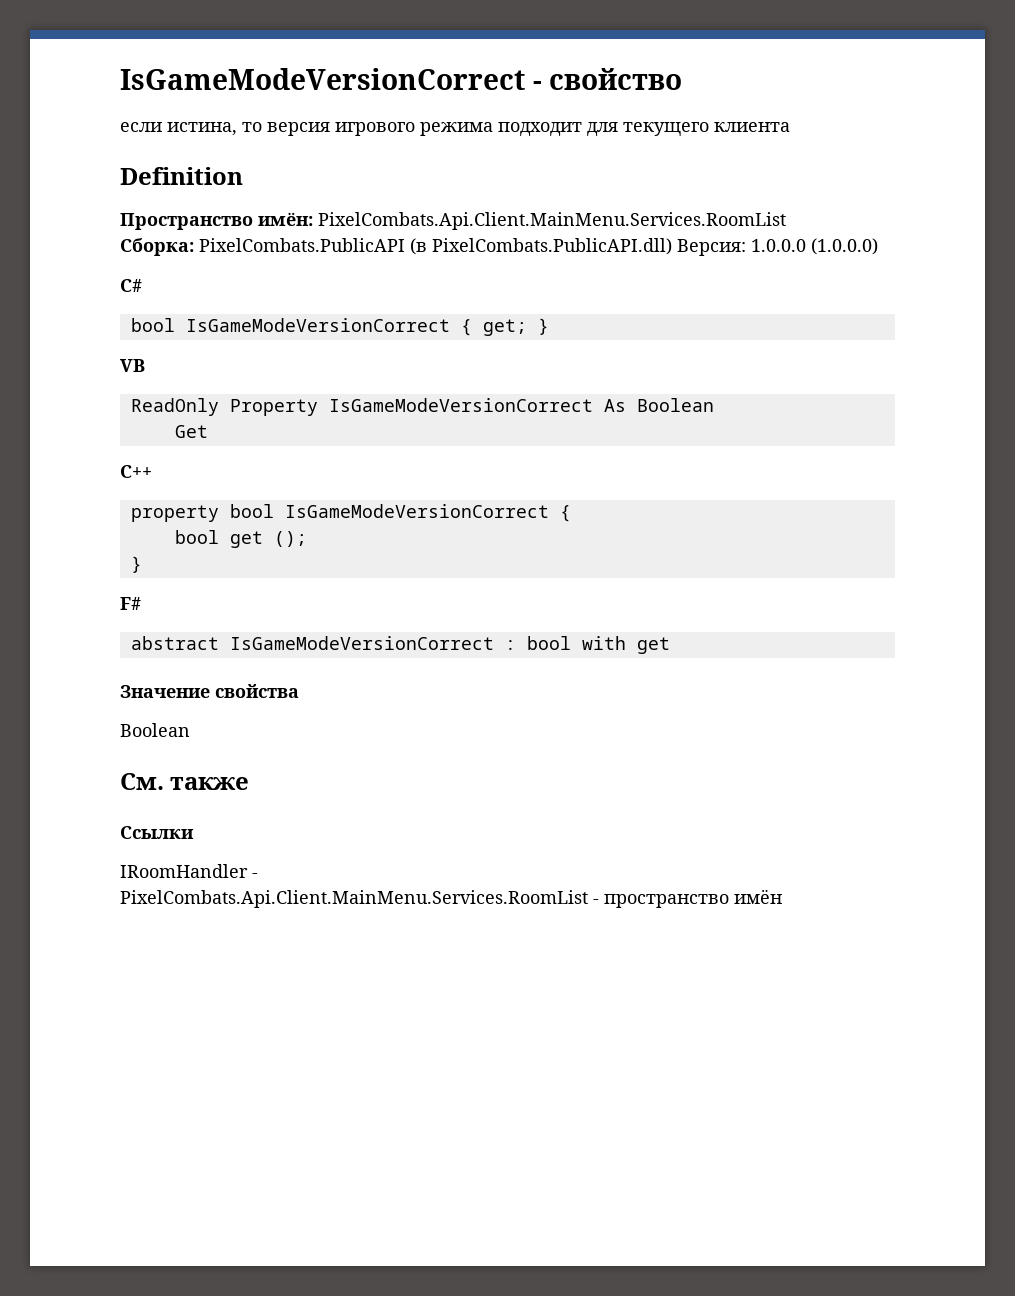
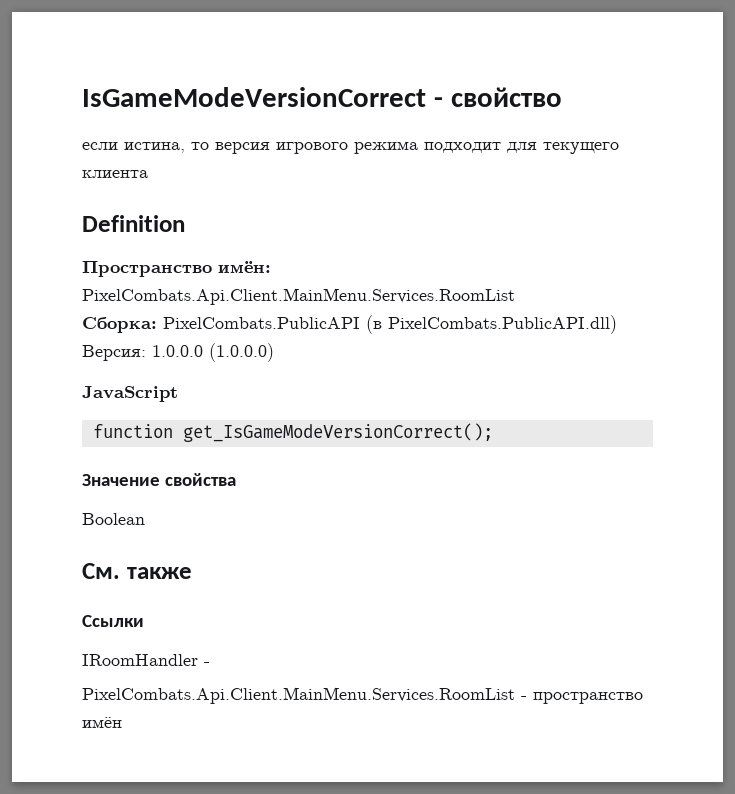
- C#
- bool IsGameModeVersionCorrect { get; }
- VB
- ReadOnly Property IsGameModeVersionCorrect As Boolean
- Get
- C++
- property bool IsGameModeVersionCorrect {
- bool get ();
- }
- F#
- abstract IsGameModeVersionCorrect : bool with get
+ JavaScript
+ function get_IsGameModeVersionCorrect();

